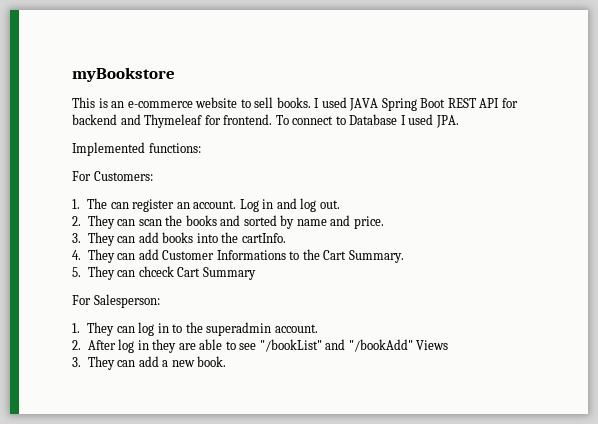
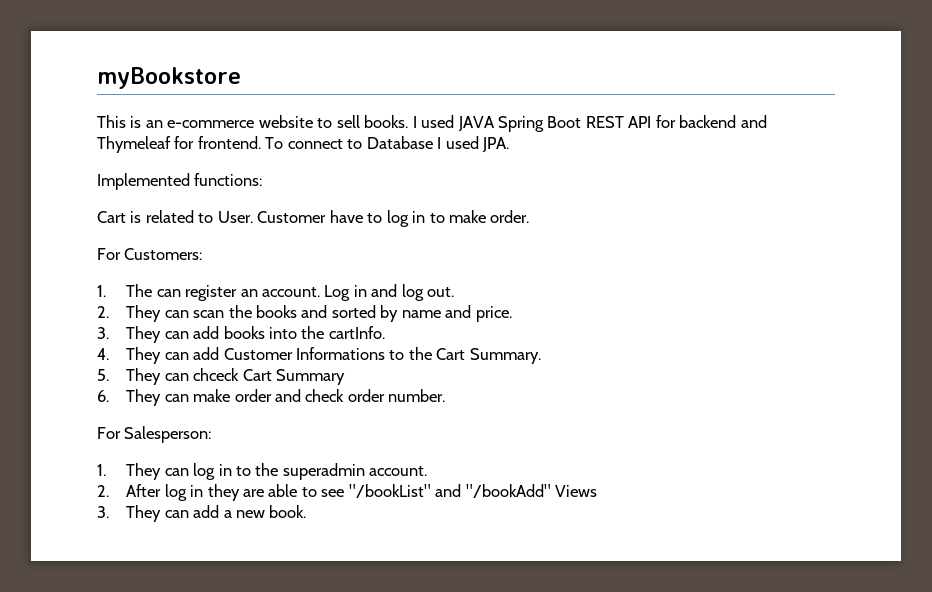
+ Cart is related to User. Customer have to log in to make order.
+ 6. They can make order and check order number.

